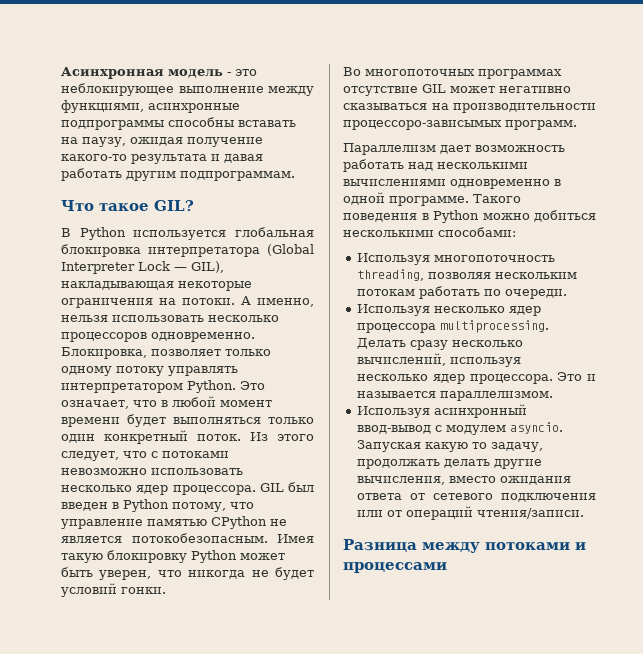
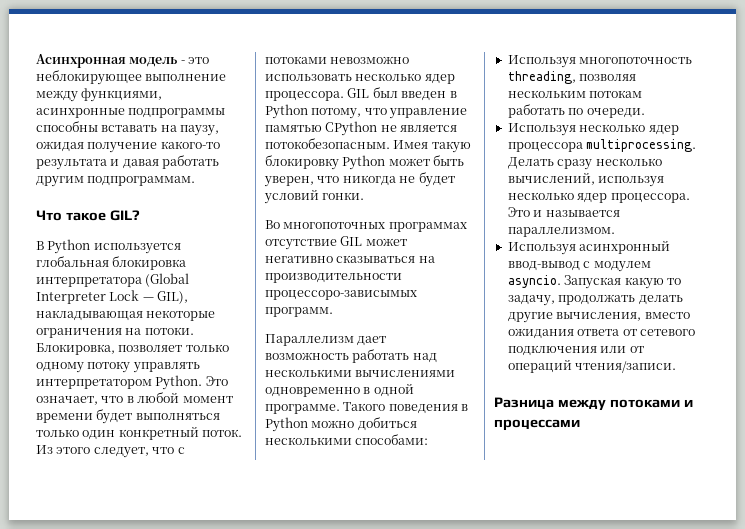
- А именно, нельзя использовать несколько процессоров одновременно.

